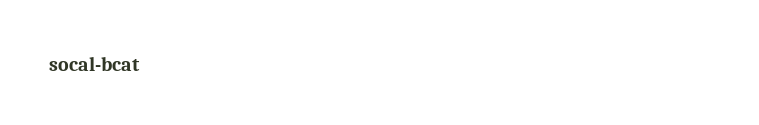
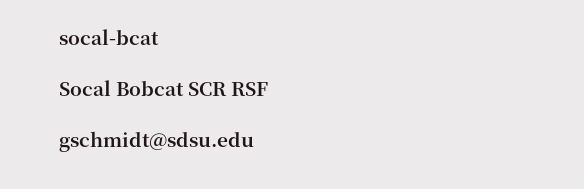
+ Socal Bobcat SCR RSF
+ gschmidt@sdsu.edu

